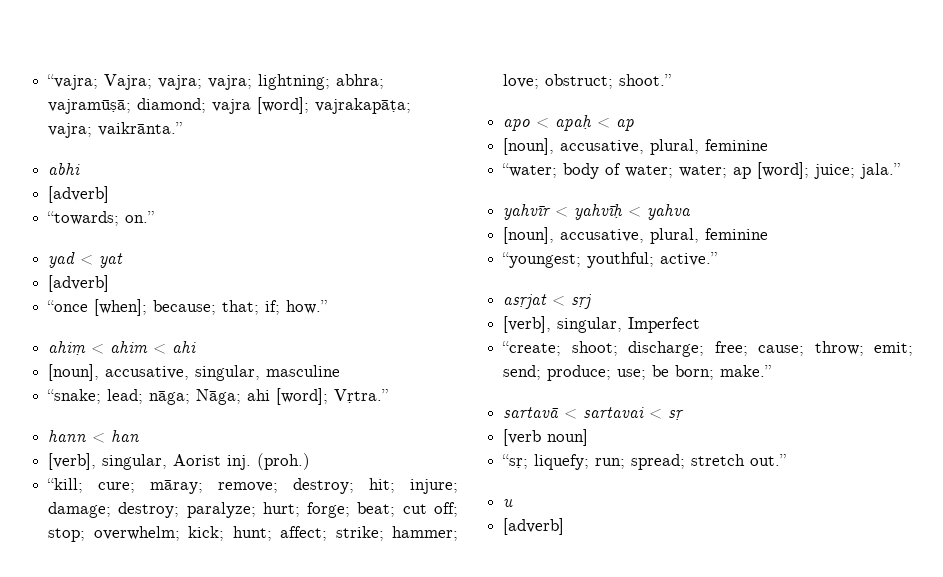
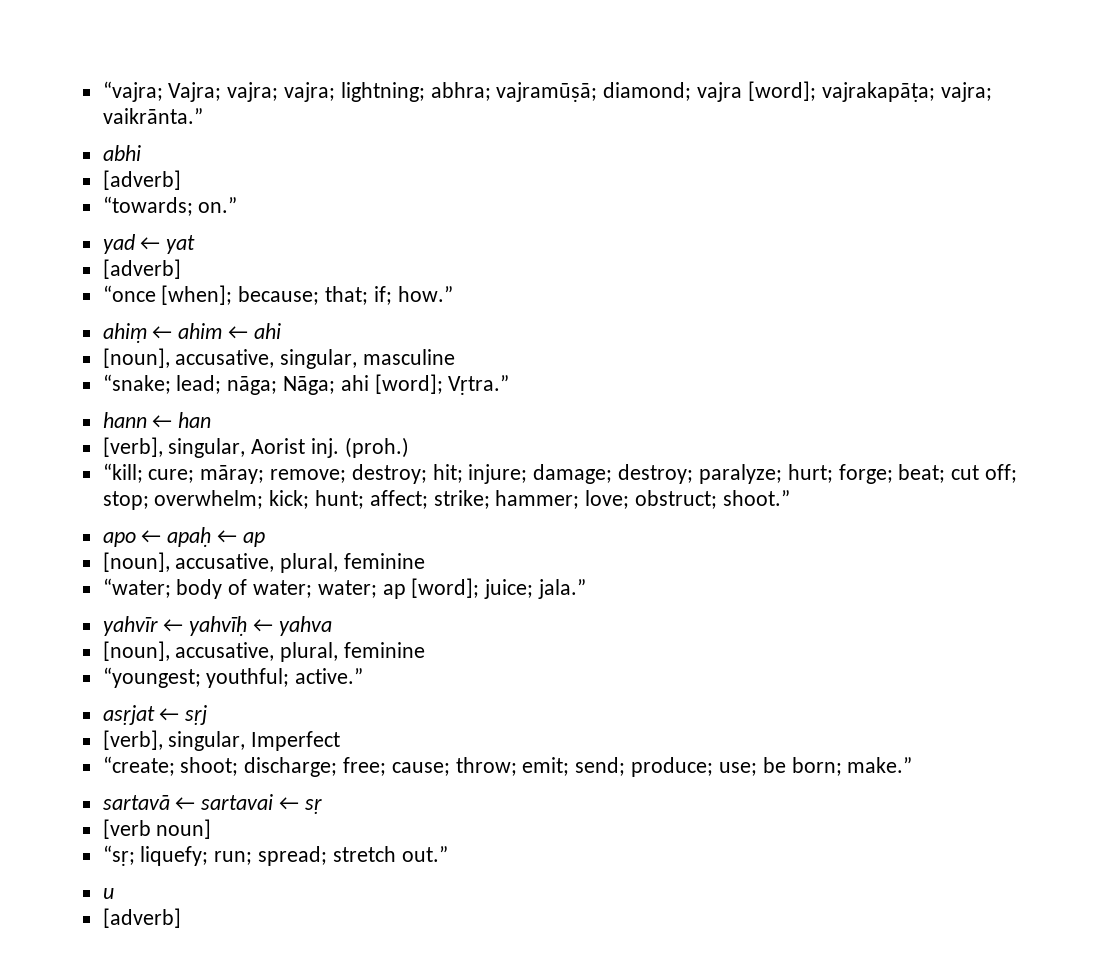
- yad < yat
+ yad ← yat
- ahiṃ < ahim < ahi
+ ahiṃ ← ahim ← ahi
- hann < han
+ hann ← han
- apo < apaḥ < ap
+ apo ← apaḥ ← ap
- yahvīr < yahvīḥ < yahva
+ yahvīr ← yahvīḥ ← yahva
- asṛjat < sṛj
+ asṛjat ← sṛj
- sartavā < sartavai < sṛ
+ sartavā ← sartavai ← sṛ

